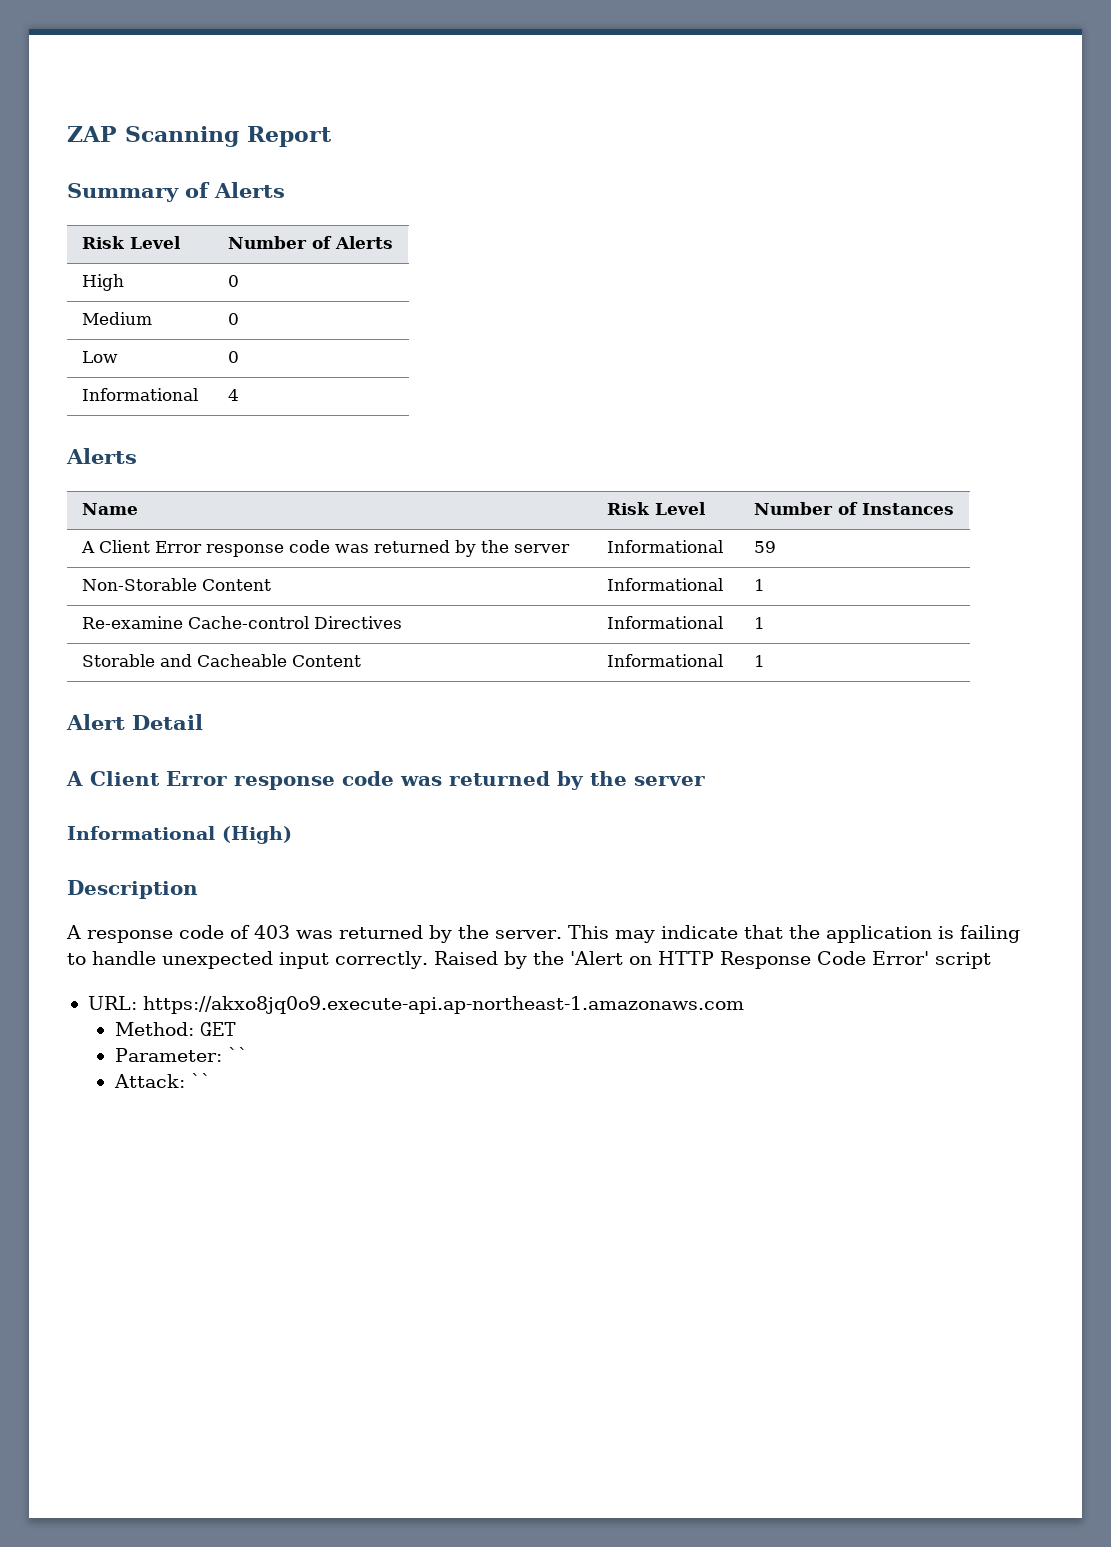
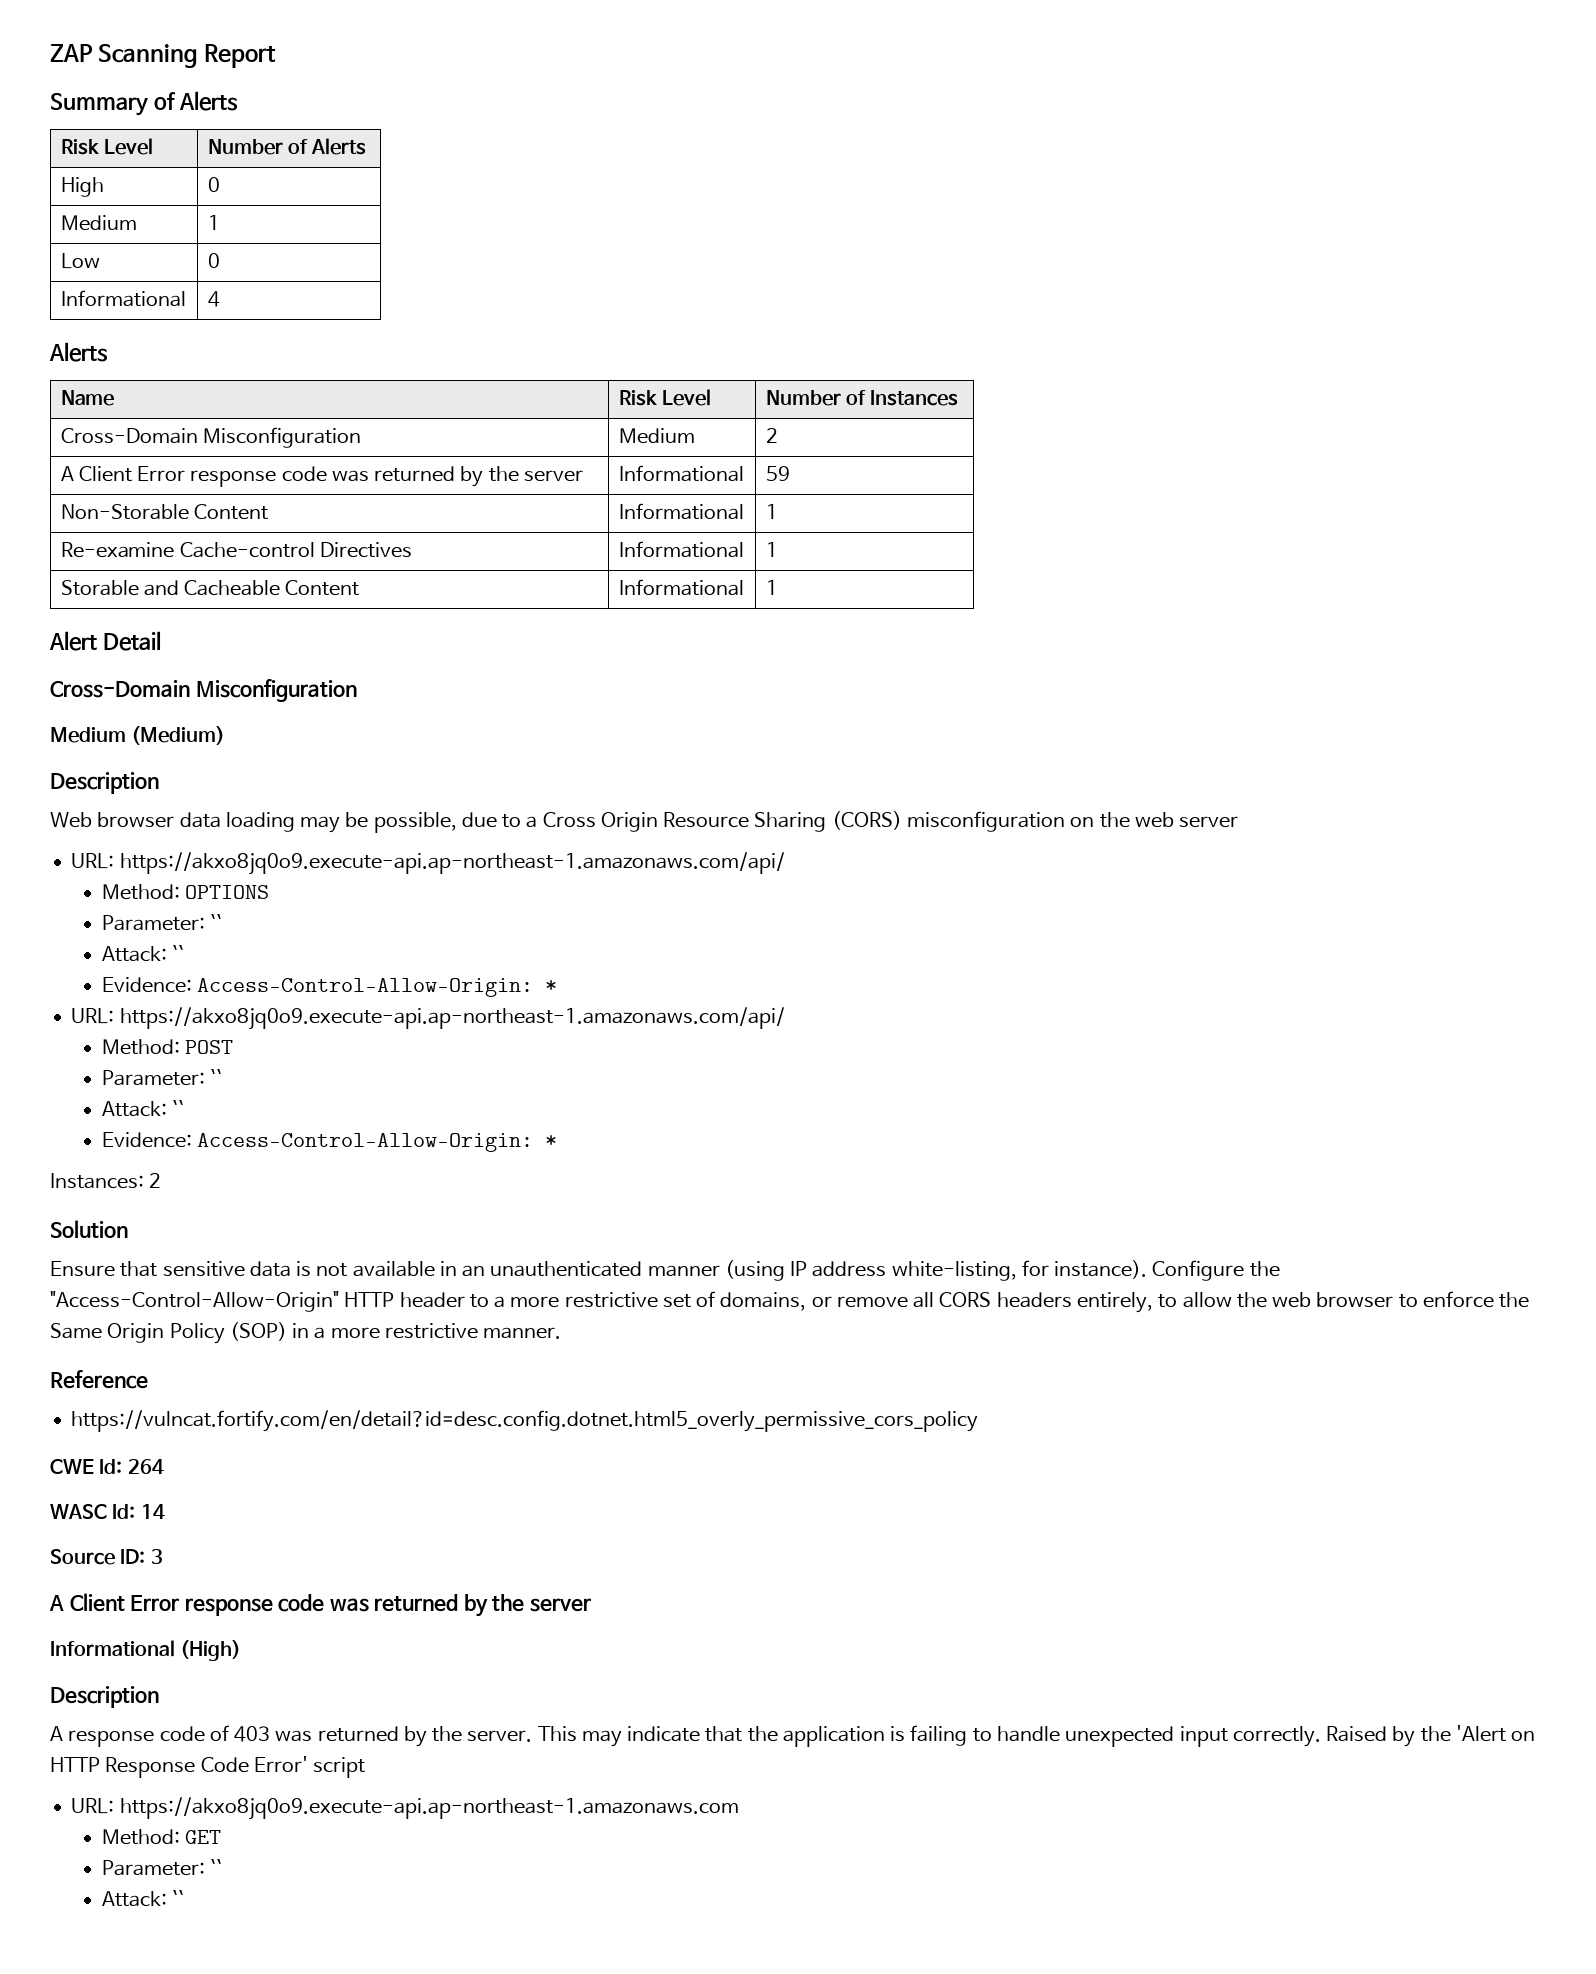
- Medium | 0
+ Medium | 1
+ Cross-Domain Misconfiguration | Medium | 2
  Alert Detail
+ Cross-Domain Misconfiguration
+ Medium (Medium)
+ Description
+ Web browser data loading may be possible, due to a Cross Origin Resource Sharing (CORS) misconfiguration on the web server
+ URL: https://akxo8jq0o9.execute-api.ap-northeast-1.amazonaws.com/api/
+ Method: OPTIONS
+ Parameter: ``
+ Attack: ``
+ Evidence: Access-Control-Allow-Origin: *
+ URL: https://akxo8jq0o9.execute-api.ap-northeast-1.amazonaws.com/api/
+ Method: POST
+ Parameter: ``
+ Attack: ``
+ Evidence: Access-Control-Allow-Origin: *
+ Instances: 2
+ Solution
+ Ensure that sensitive data is not available in an unauthenticated manner (using IP address white-listing, for instance). Configure the "Access-Control-Allow-Origin" HTTP header to a more restrictive set of domains, or remove all CORS headers entirely, to allow the web browser to enforce the Same Origin Policy (SOP) in a more restrictive manner.
+ Reference
+ https://vulncat.fortify.com/en/detail?id=desc.config.dotnet.html5_overly_permissive_cors_policy
+ CWE Id: 264
+ WASC Id: 14
+ Source ID: 3

